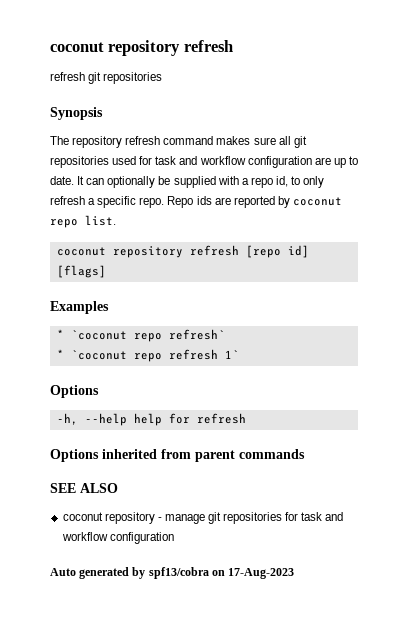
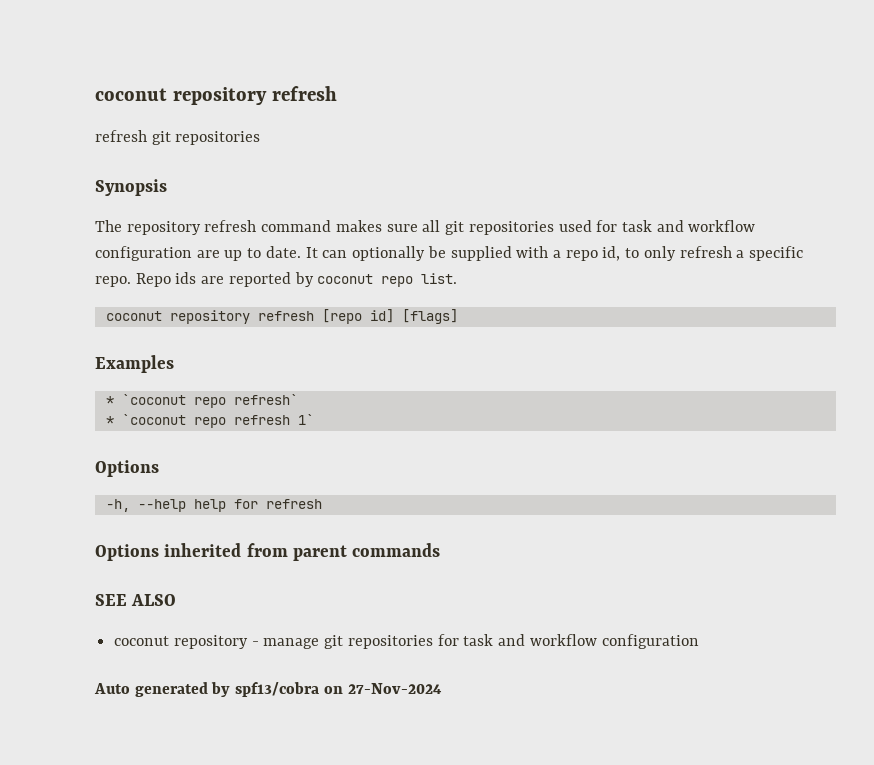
- Auto generated by spf13/cobra on 17-Aug-2023
+ Auto generated by spf13/cobra on 27-Nov-2024

